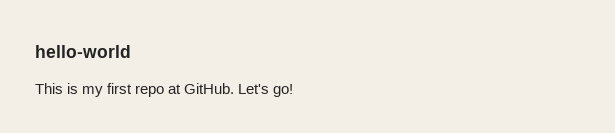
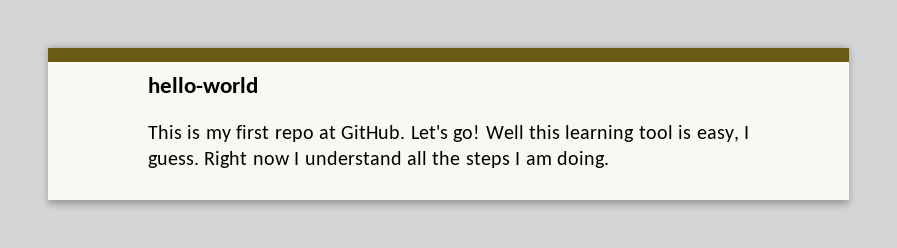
+ Well this learning tool is easy, I guess. Right now I understand all the steps I am doing.

